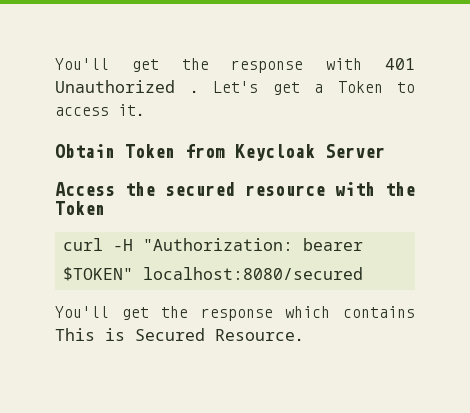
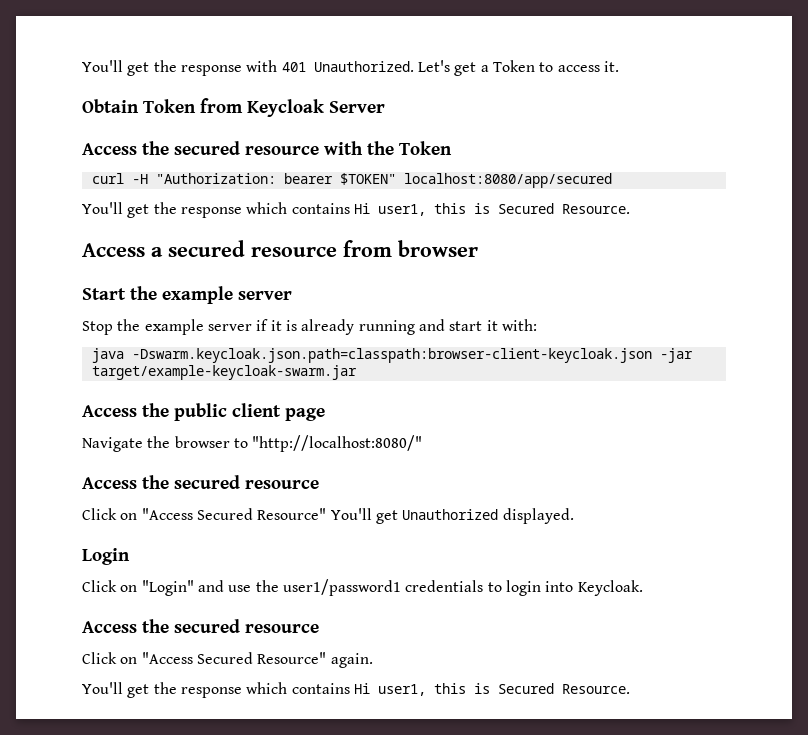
- You'll get the response with 401 Unauthorized .
+ You'll get the response with 401 Unauthorized.
- curl -H "Authorization: bearer $TOKEN" localhost:8080/secured
- You'll get the response which contains This is Secured Resource.
+ curl -H "Authorization: bearer $TOKEN" localhost:8080/app/secured
+ You'll get the response which contains Hi user1, this is Secured Resource.
+ Access a secured resource from browser
+ Start the example server
+ Stop the example server if it is already running and start it with:
+ java -Dswarm.keycloak.json.path=classpath:browser-client-keycloak.json -jar target/example-keycloak-swarm.jar
+ Access the public client page
+ Navigate the browser to "http://localhost:8080/"
+ Access the secured resource
+ Click on "Access Secured Resource" You'll get Unauthorized displayed.
+ Login
+ Click on "Login" and use the user1/password1 credentials to login into Keycloak.
+ Access the secured resource
+ Click on "Access Secured Resource" again.
+ You'll get the response which contains Hi user1, this is Secured Resource.

